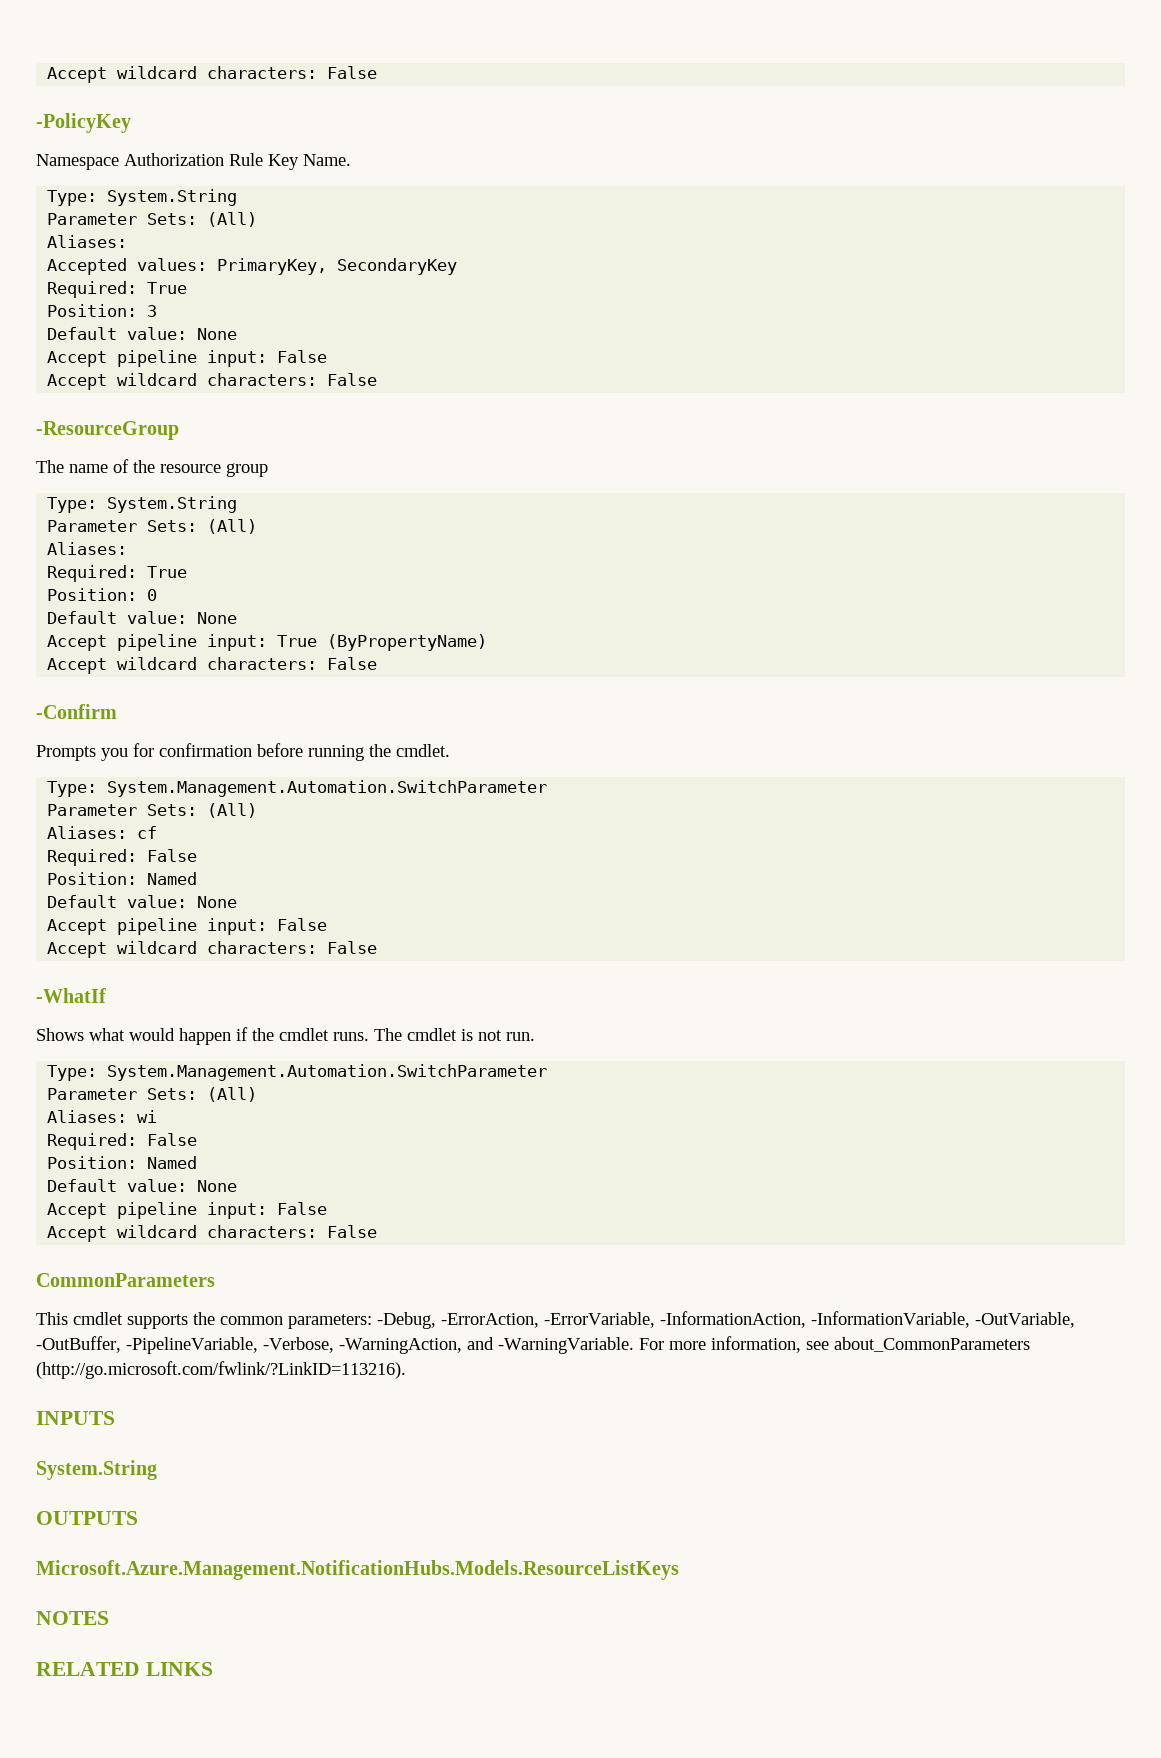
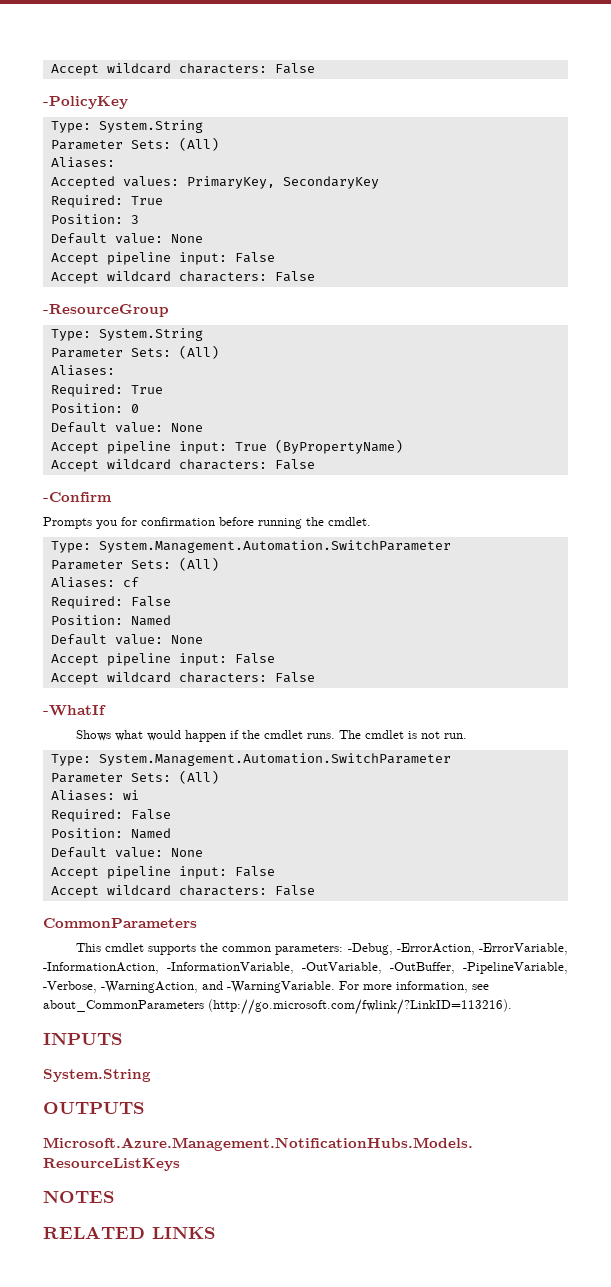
- Namespace Authorization Rule Key Name.
- The name of the resource group

